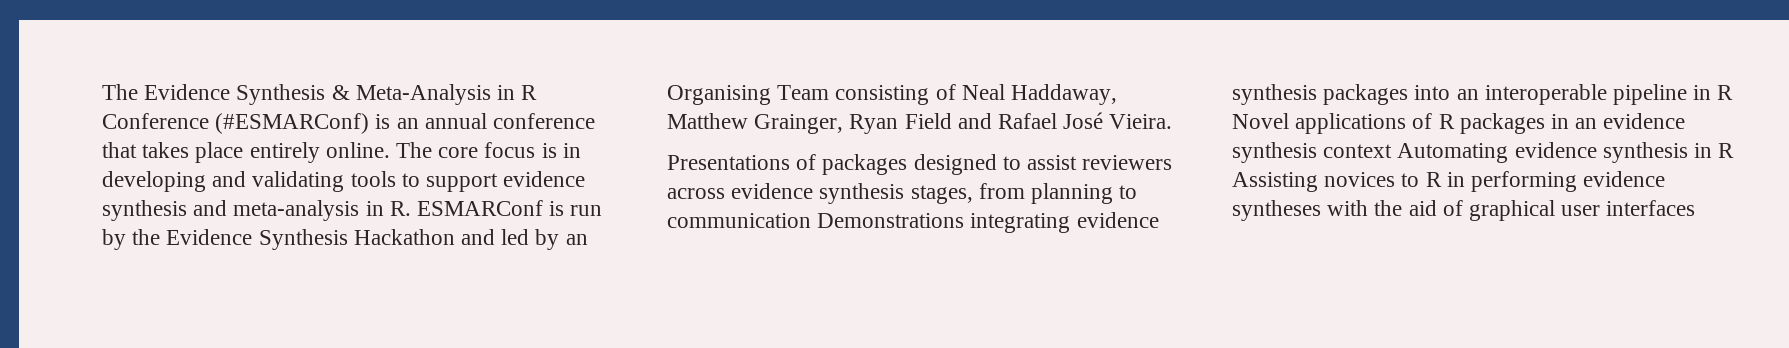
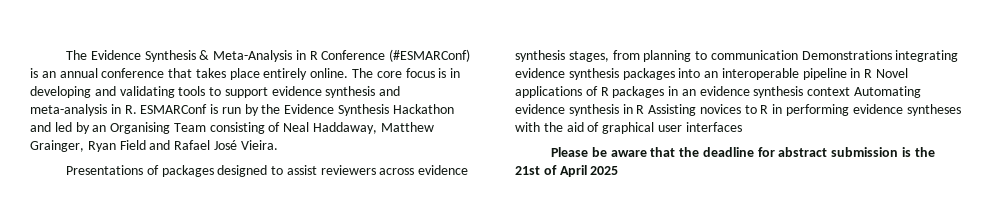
+ Please be aware that the deadline for abstract submission is the 21st of April 2025

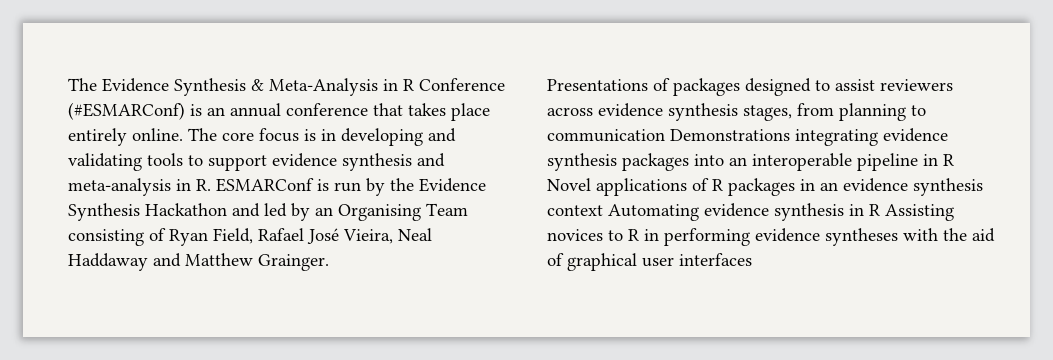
- The core focus is in developing and validating tools to support evidence synthesis and meta-analysis in R. ESMARConf is run by the Evidence Synthesis Hackathon and led by an Organising Team consisting of Neal Haddaway, Matthew Grainger, Ryan Field and Rafael José Vieira.
+ The core focus is in developing and validating tools to support evidence synthesis and meta-analysis in R. ESMARConf is run by the Evidence Synthesis Hackathon and led by an Organising Team consisting of Ryan Field, Rafael José Vieira, Neal Haddaway and Matthew Grainger.
- Please be aware that the deadline for abstract submission is the 21st of April 2025

